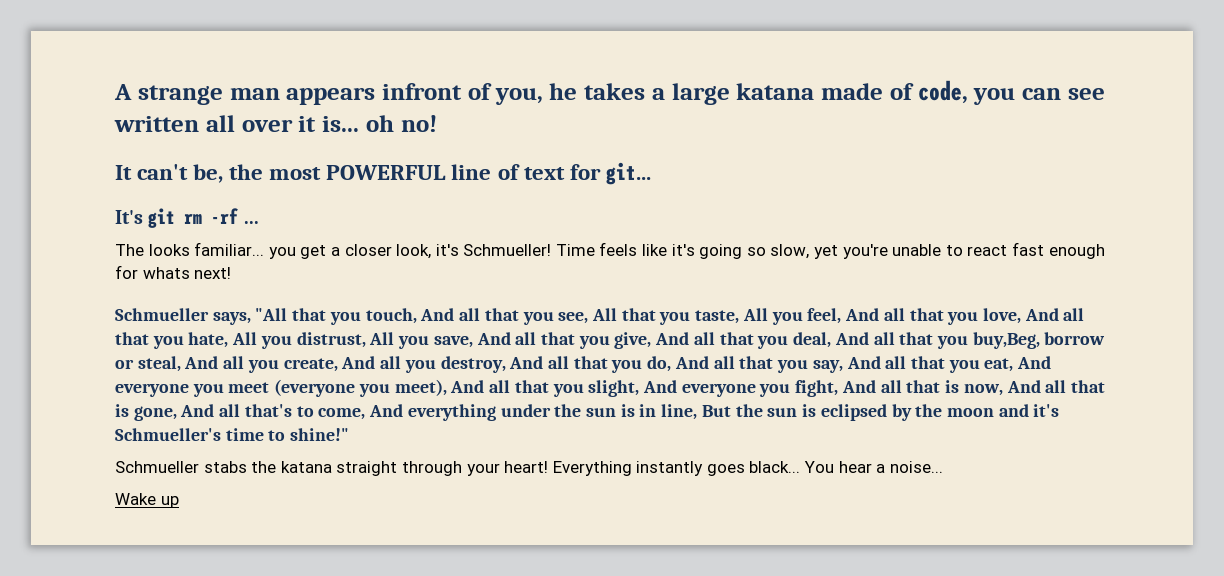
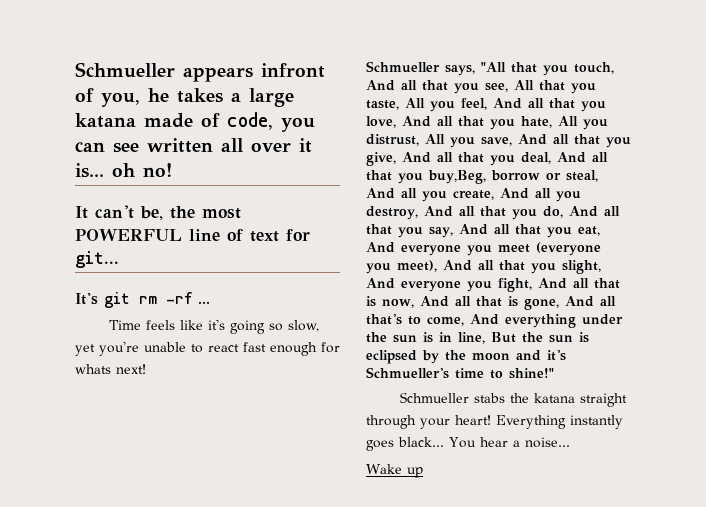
- A strange man appears infront of you, he takes a large katana made of code, you can see written all over it is... oh no!
+ Schmueller appears infront of you, he takes a large katana made of code, you can see written all over it is... oh no!
- The looks familiar... you get a closer look, it's Schmueller!

